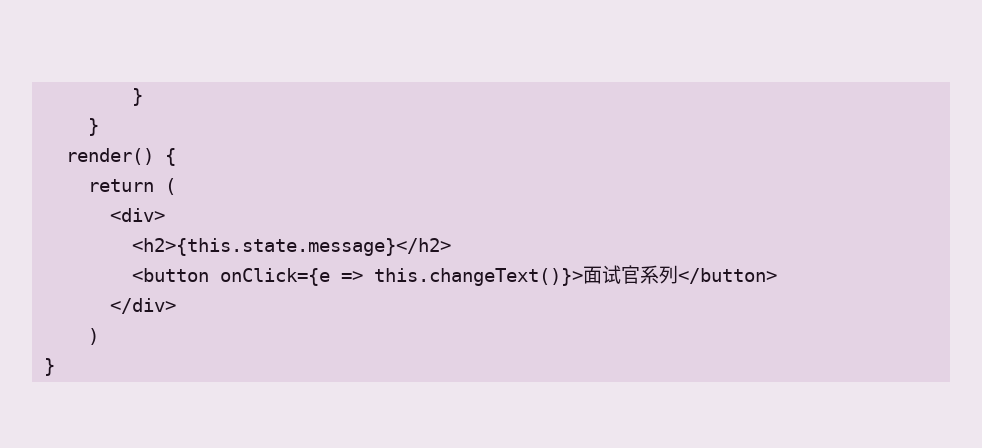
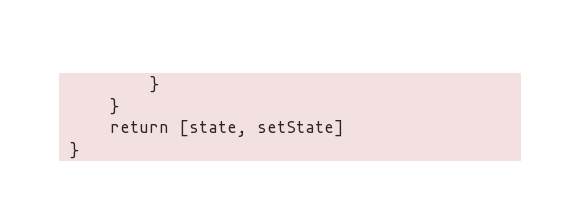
- render() {
- return (
- <div>
- <h2>{this.state.message}</h2>
- <button onClick={e => this.changeText()}>面试官系列</button>
- </div>
- )
+ return [state, setState]

